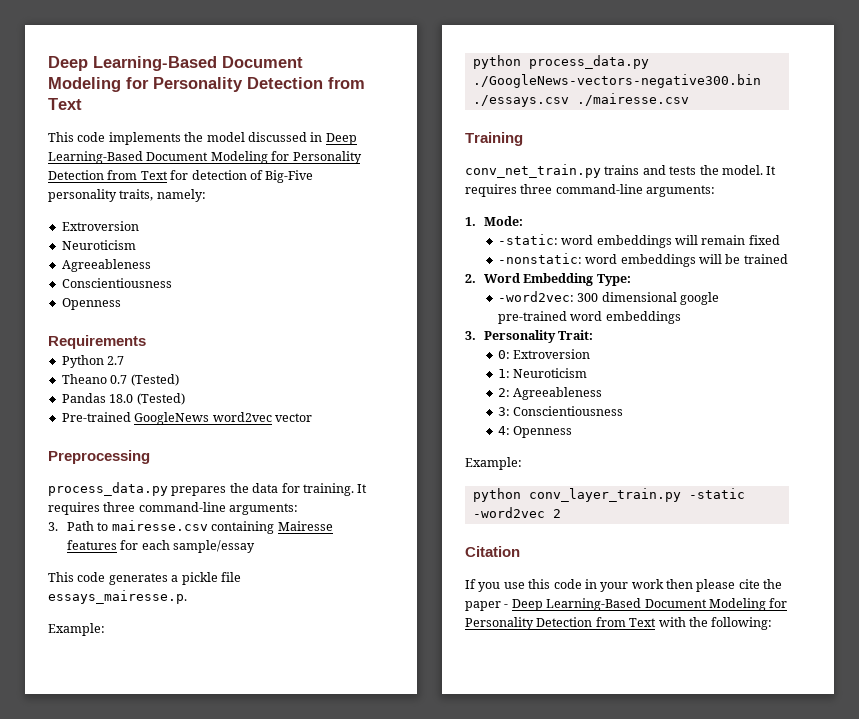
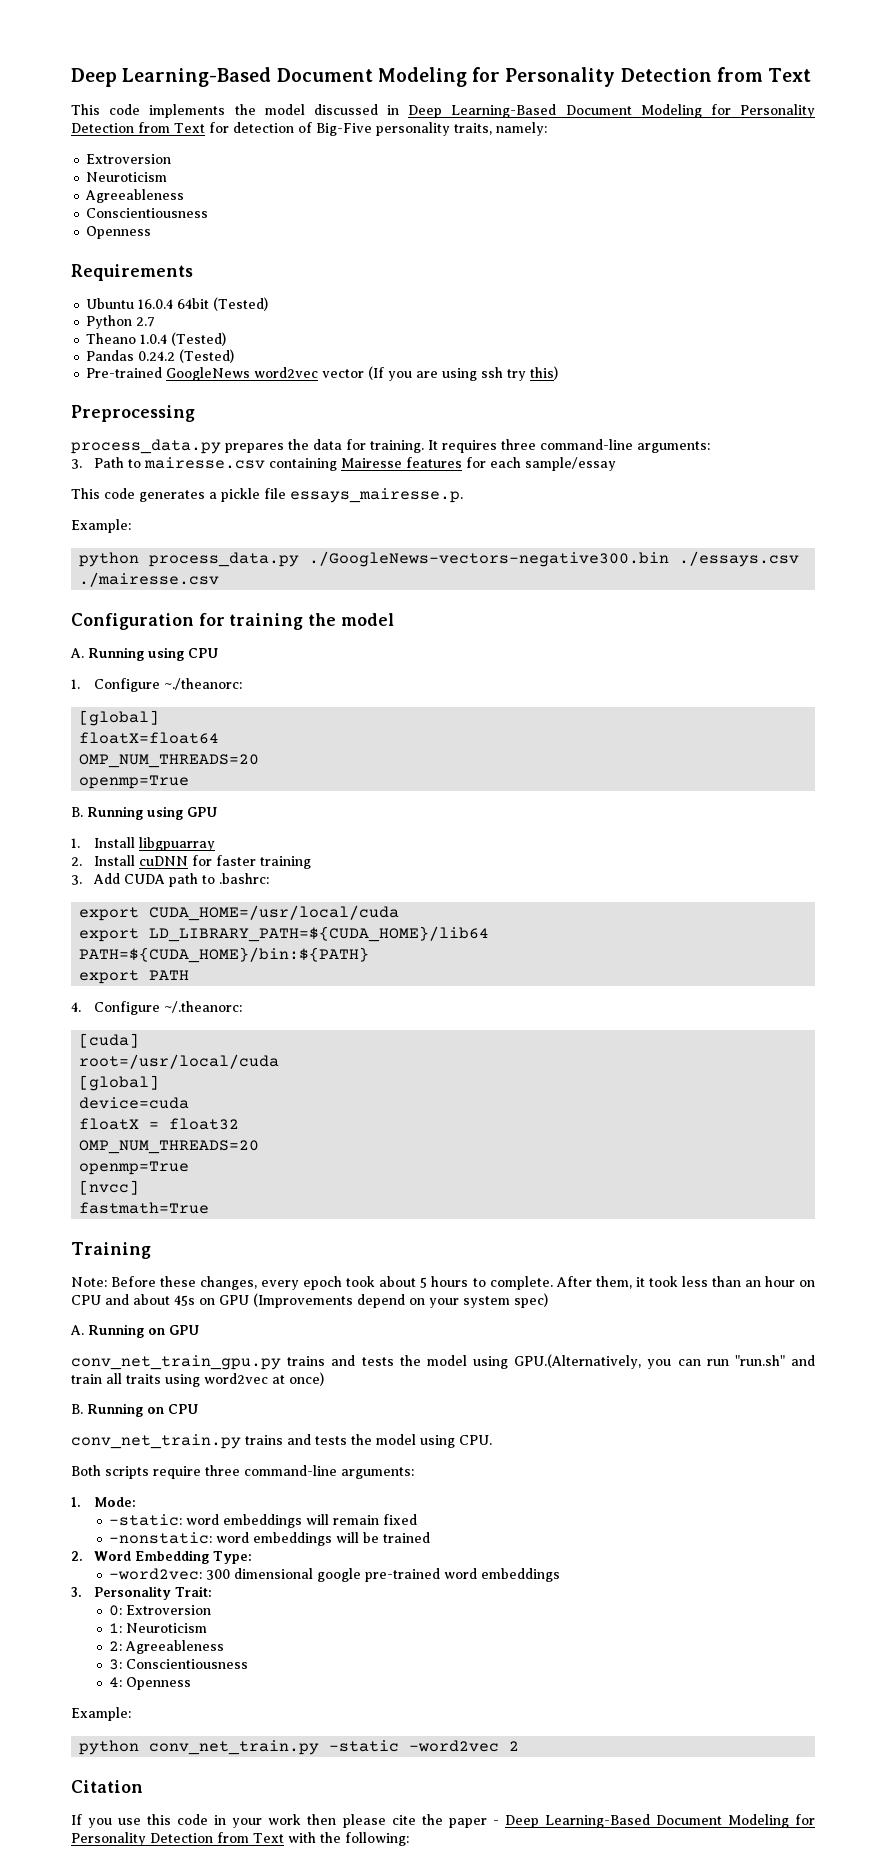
+ Ubuntu 16.0.4 64bit (Tested)
- Theano 0.7 (Tested)
+ Theano 1.0.4 (Tested)
- Pandas 18.0 (Tested)
+ Pandas 0.24.2 (Tested)
- Pre-trained GoogleNews word2vec vector
+ Pre-trained GoogleNews word2vec vector (If you are using ssh try this)
+ Configuration for training the model
+ A. Running using CPU
+ 1. Configure ~./theanorc:
+ [global]
+ floatX=float64
+ OMP_NUM_THREADS=20
+ openmp=True
+ B. Running using GPU
+ 1. Install libgpuarray
+ 2. Install cuDNN for faster training
+ 3. Add CUDA path to .bashrc:
+ export CUDA_HOME=/usr/local/cuda
+ export LD_LIBRARY_PATH=${CUDA_HOME}/lib64
+ PATH=${CUDA_HOME}/bin:${PATH}
+ export PATH
+ 4. Configure ~/.theanorc:
+ [cuda]
+ root=/usr/local/cuda
+ [global]
+ device=cuda
+ floatX = float32
+ OMP_NUM_THREADS=20
+ openmp=True
+ [nvcc]
+ fastmath=True
  Training
+ Note: Before these changes, every epoch took about 5 hours to complete. After them, it took less than an hour on CPU and about 45s on GPU (Improvements depend on your system spec)
+ A. Running on GPU
+ conv_net_train_gpu.py trains and tests the model using GPU.(Alternatively, you can run "run.sh" and train all traits using word2vec at once)
+ B. Running on CPU
- conv_net_train.py trains and tests the model. It requires three command-line arguments:
+ conv_net_train.py trains and tests the model using CPU.
+ Both scripts require three command-line arguments:
- python conv_layer_train.py -static -word2vec 2
+ python conv_net_train.py -static -word2vec 2

